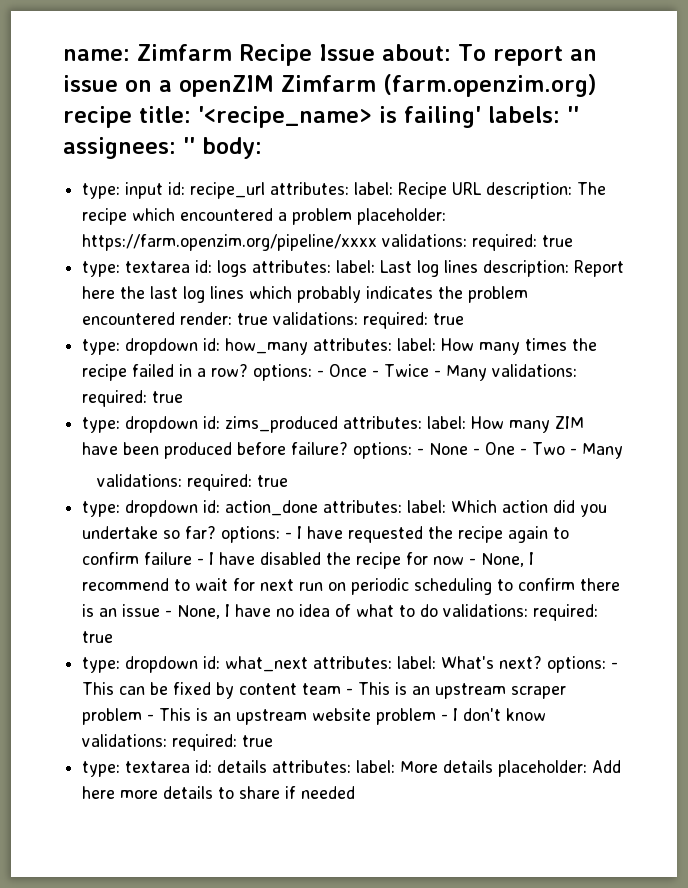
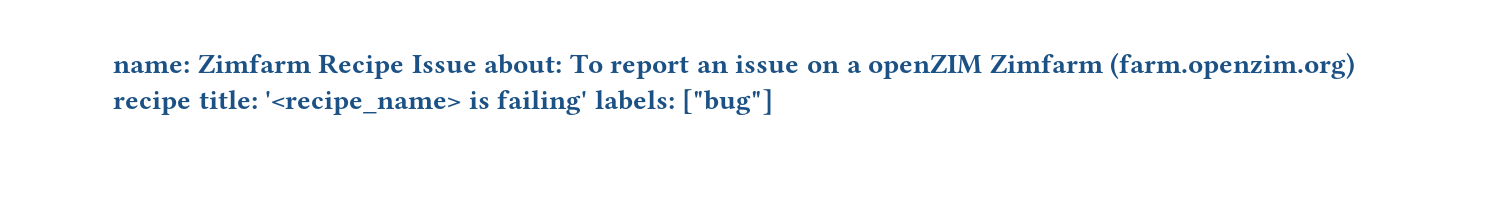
- name: Zimfarm Recipe Issue about: To report an issue on a openZIM Zimfarm (farm.openzim.org) recipe title: '<recipe_name> is failing' labels: '' assignees: '' body:
- type: input id: recipe_url attributes: label: Recipe URL description: The recipe which encountered a problem placeholder: https://farm.openzim.org/pipeline/xxxx validations: required: true
- type: textarea id: logs attributes: label: Last log lines description: Report here the last log lines which probably indicates the problem encountered render: true validations: required: true
- type: dropdown id: how_many attributes: label: How many times the recipe failed in a row? options: - Once - Twice - Many validations: required: true
- type: dropdown id: zims_produced attributes: label: How many ZIM have been produced before failure? options: - None - One - Two - Many
- validations: required: true
- type: dropdown id: action_done attributes: label: Which action did you undertake so far? options: - I have requested the recipe again to confirm failure - I have disabled the recipe for now - None, I recommend to wait for next run on periodic scheduling to confirm there is an issue - None, I have no idea of what to do validations: required: true
- type: dropdown id: what_next attributes: label: What's next? options: - This can be fixed by content team - This is an upstream scraper problem - This is an upstream website problem - I don't know validations: required: true
- type: textarea id: details attributes: label: More details placeholder: Add here more details to share if needed
+ name: Zimfarm Recipe Issue about: To report an issue on a openZIM Zimfarm (farm.openzim.org) recipe title: '<recipe_name> is failing' labels: ["bug"]

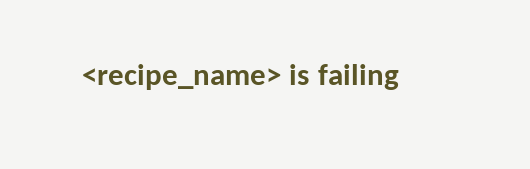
- name: Zimfarm Recipe Issue about: To report an issue on a openZIM Zimfarm (farm.openzim.org) recipe title: '<recipe_name> is failing' labels: ["bug"]
+ <recipe_name> is failing

